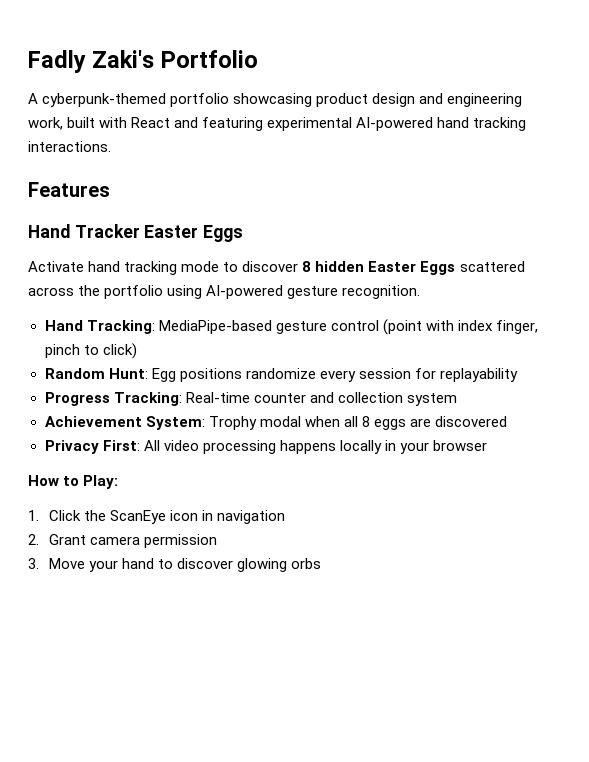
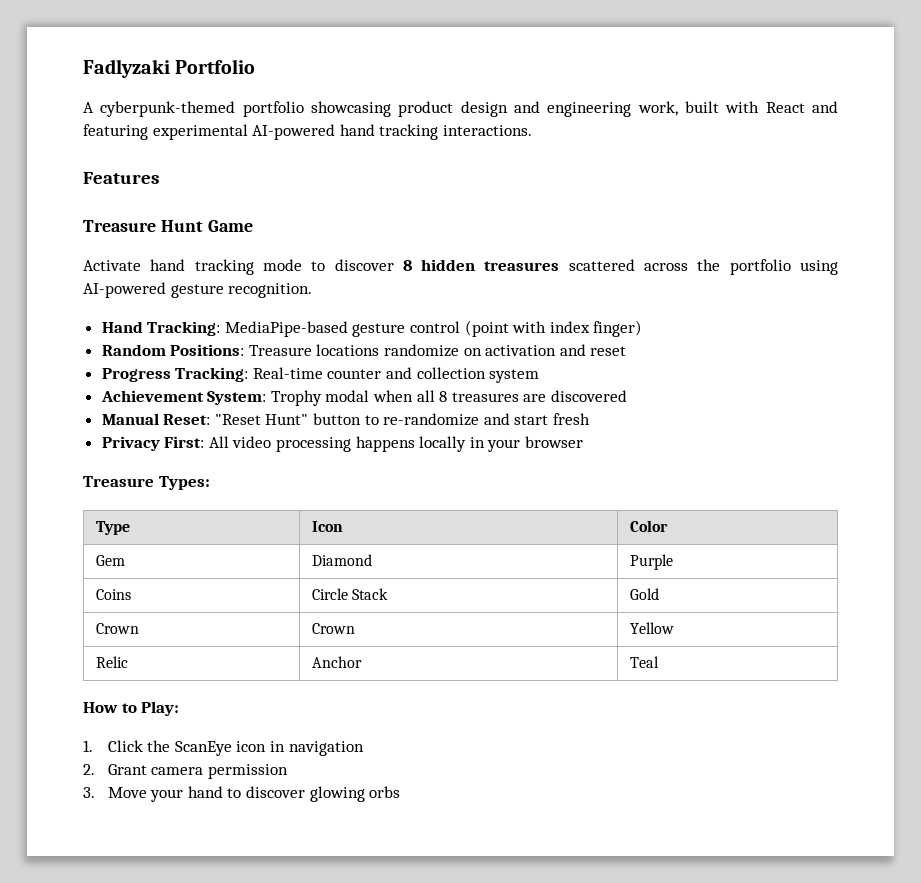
- Fadly Zaki's Portfolio
+ Fadlyzaki Portfolio
- Hand Tracker Easter Eggs
+ Treasure Hunt Game
- Activate hand tracking mode to discover 8 hidden Easter Eggs scattered across the portfolio using AI-powered gesture recognition.
+ Activate hand tracking mode to discover 8 hidden treasures scattered across the portfolio using AI-powered gesture recognition.
- Hand Tracking: MediaPipe-based gesture control (point with index finger, pinch to click)
- Random Hunt: Egg positions randomize every session for replayability
+ Hand Tracking: MediaPipe-based gesture control (point with index finger)
+ Random Positions: Treasure locations randomize on activation and reset
- Achievement System: Trophy modal when all 8 eggs are discovered
+ Achievement System: Trophy modal when all 8 treasures are discovered
+ Manual Reset: "Reset Hunt" button to re-randomize and start fresh
+ Treasure Types:
+ Type | Icon | Color
+ Gem | Diamond | Purple
+ Coins | Circle Stack | Gold
+ Crown | Crown | Yellow
+ Relic | Anchor | Teal

